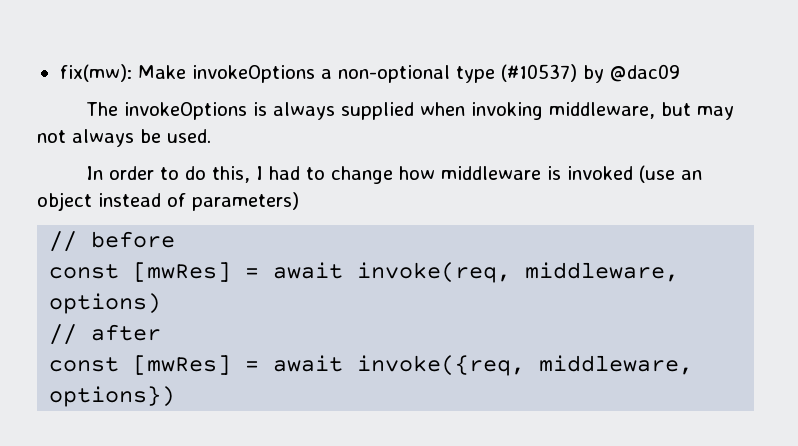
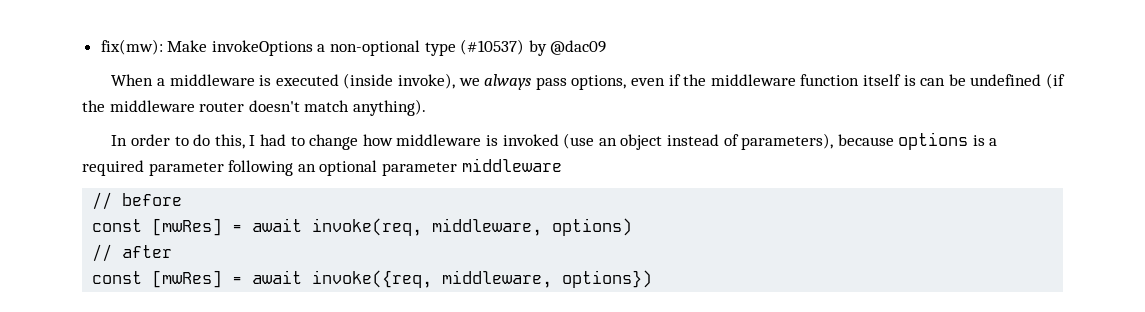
- The invokeOptions is always supplied when invoking middleware, but may not always be used.
+ When a middleware is executed (inside invoke), we always pass options, even if the middleware function itself is can be undefined (if the middleware router doesn't match anything).
- In order to do this, I had to change how middleware is invoked (use an object instead of parameters)
+ In order to do this, I had to change how middleware is invoked (use an object instead of parameters), because options is a required parameter following an optional parameter middleware

